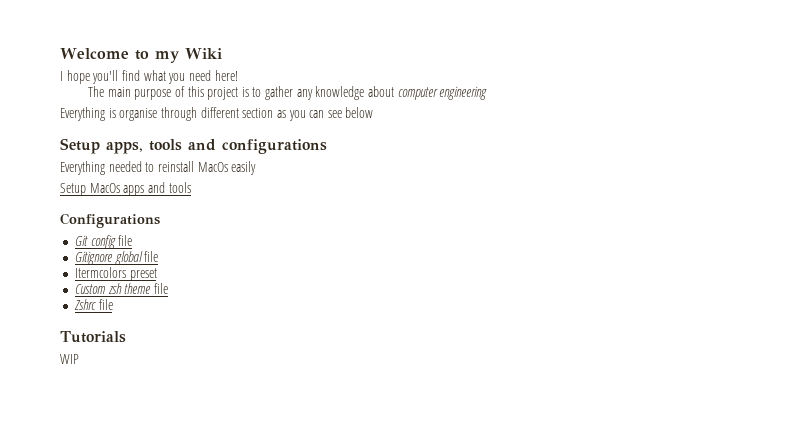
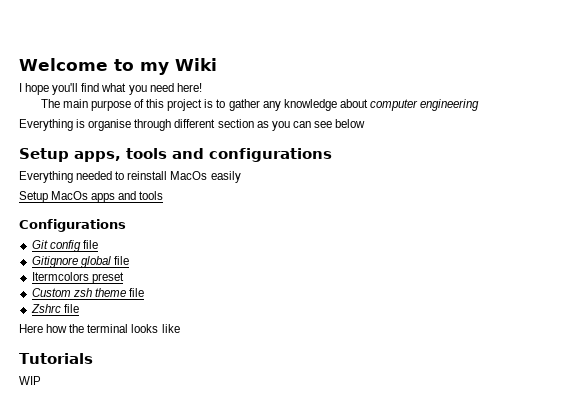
+ Here how the terminal looks like

